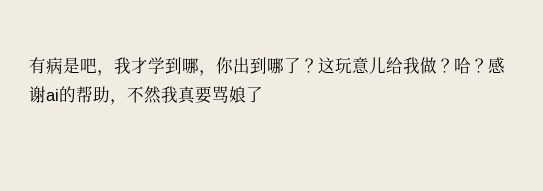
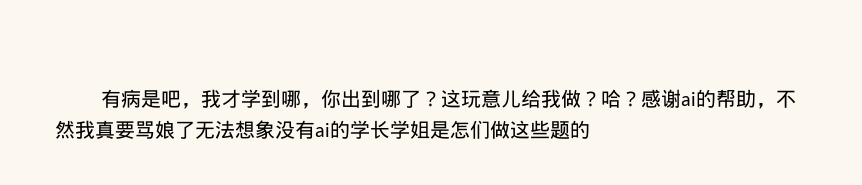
- 感谢ai的帮助，不然我真要骂娘了
+ 感谢ai的帮助，不然我真要骂娘了无法想象没有ai的学长学姐是怎们做这些题的

